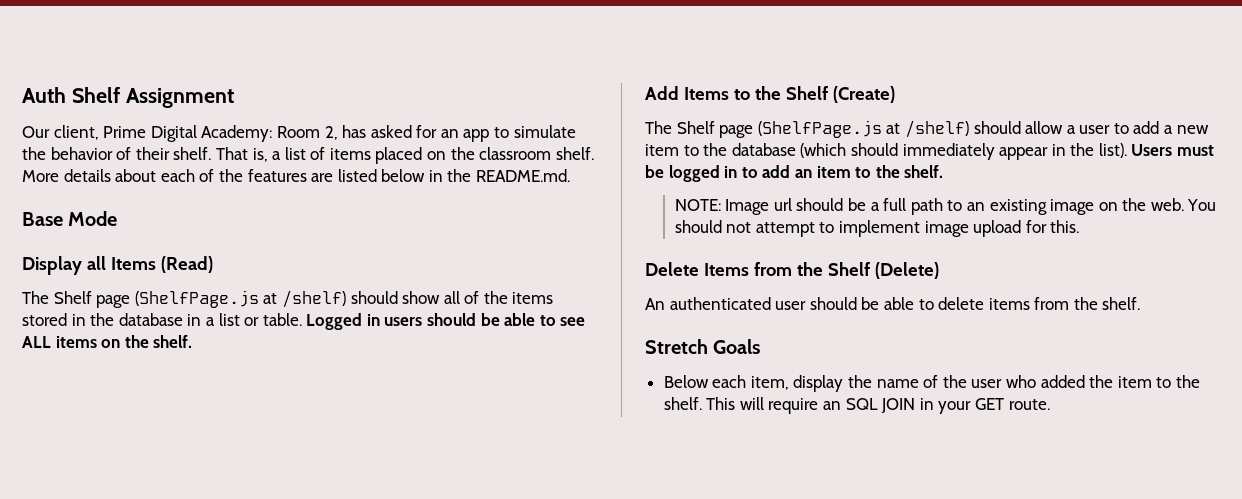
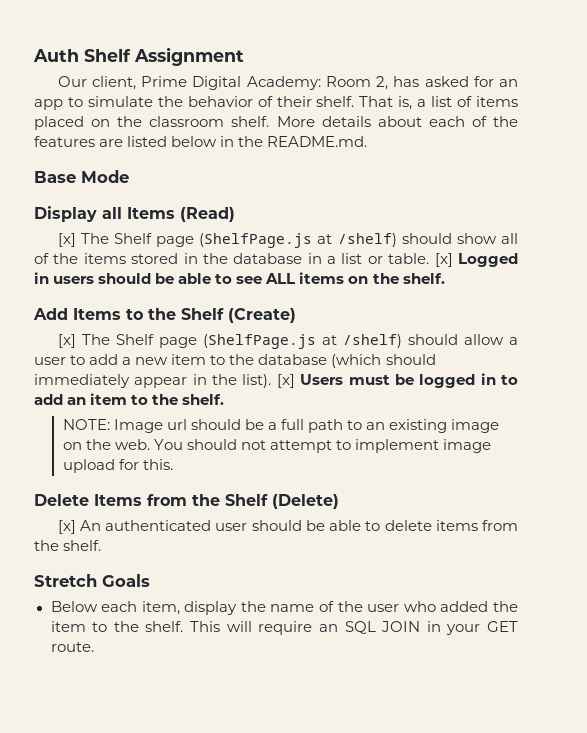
- The Shelf page (ShelfPage.js at /shelf) should show all of the items stored in the database in a list or table.
+ [x] The Shelf page (ShelfPage.js at /shelf) should show all of the items stored in the database in a list or table.
- Logged in users should be able to see ALL items on the shelf.
+ [x] Logged in users should be able to see ALL items on the shelf.
- The Shelf page (ShelfPage.js at /shelf) should allow a user to add a new item to the database (which should immediately appear in the list).
+ [x] The Shelf page (ShelfPage.js at /shelf) should allow a user to add a new item to the database (which should immediately appear in the list).
- Users must be logged in to add an item to the shelf.
+ [x] Users must be logged in to add an item to the shelf.
- An authenticated user should be able to delete items from the shelf.
+ [x] An authenticated user should be able to delete items from the shelf.

